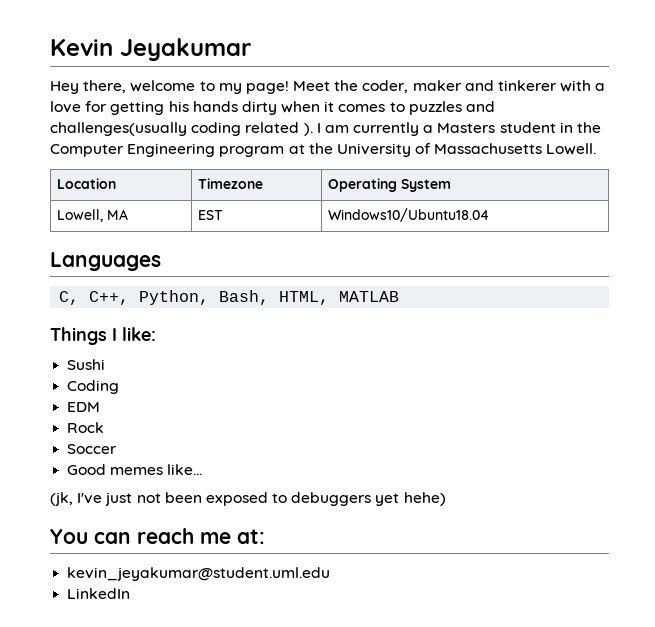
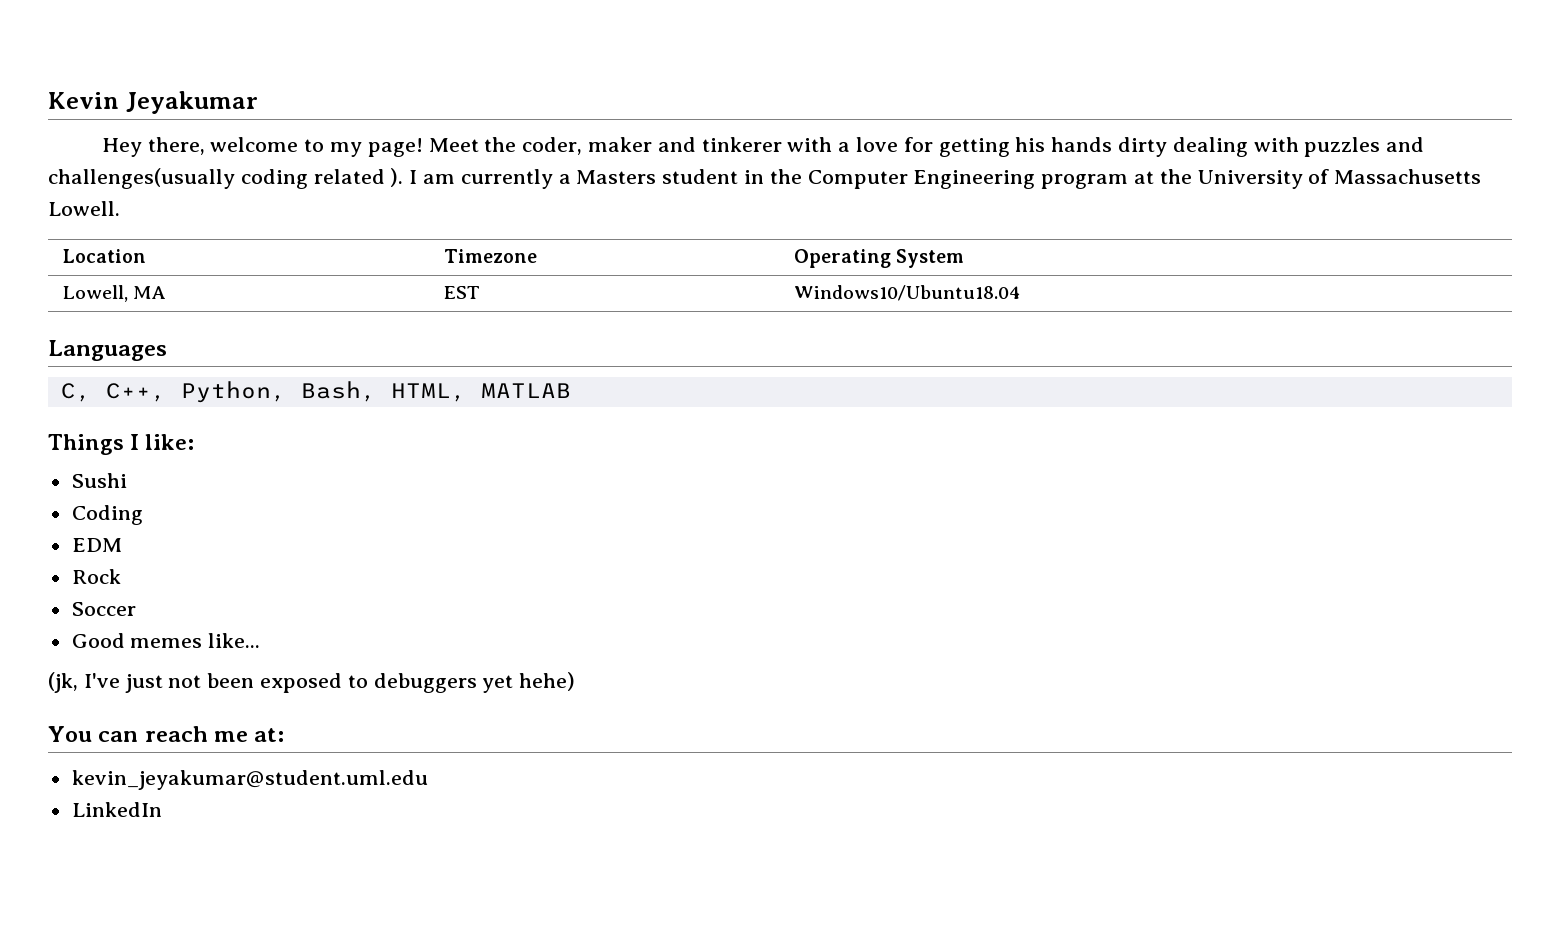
- Meet the coder, maker and tinkerer with a love for getting his hands dirty when it comes to puzzles and challenges(usually coding related ).
+ Meet the coder, maker and tinkerer with a love for getting his hands dirty dealing with puzzles and challenges(usually coding related ).

